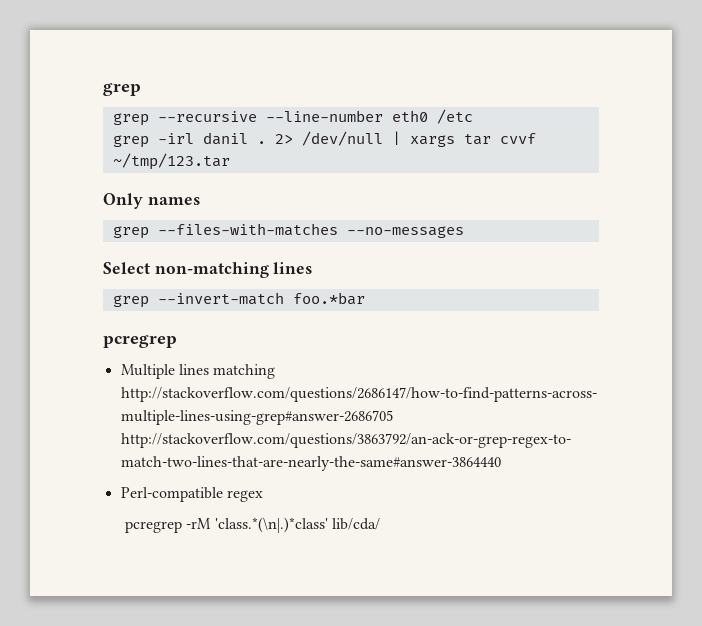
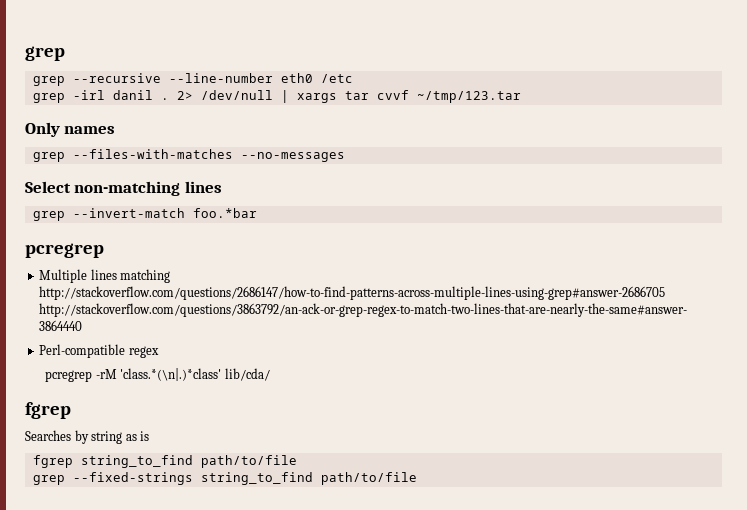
  pcregrep -rM 'class.*(\n|.)*class' lib/cda/
+ fgrep
+ Searches by string as is
+ fgrep string_to_find path/to/file
+ grep --fixed-strings string_to_find path/to/file

